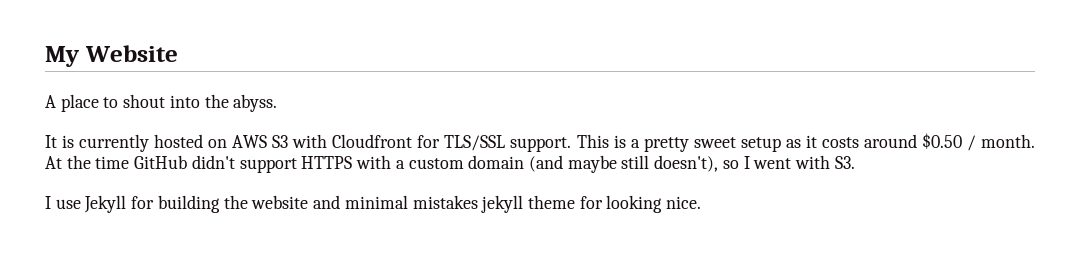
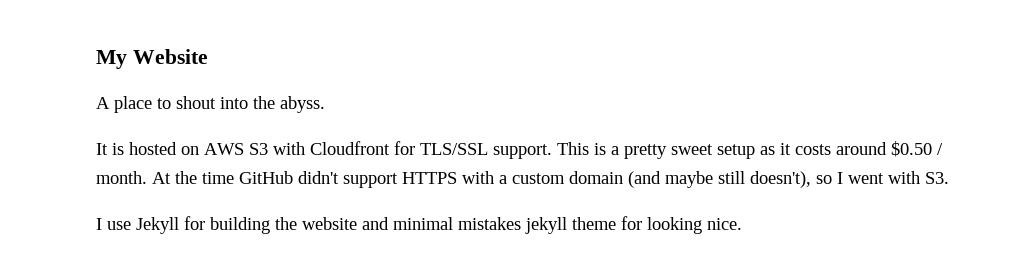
- It is currently hosted on AWS S3 with Cloudfront for TLS/SSL support.
+ It is hosted on AWS S3 with Cloudfront for TLS/SSL support.

